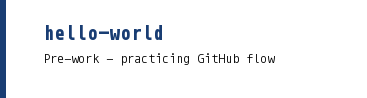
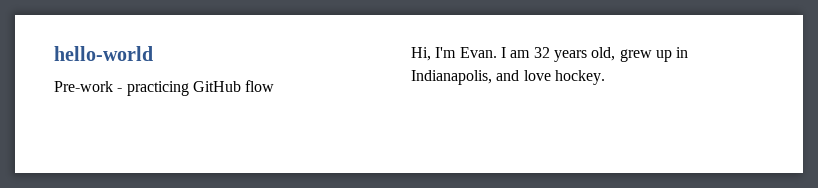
+ Hi, I'm Evan. I am 32 years old, grew up in Indianapolis, and love hockey.

